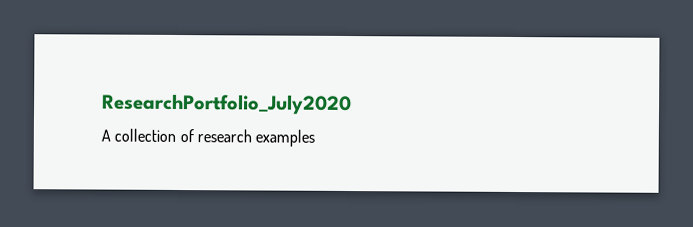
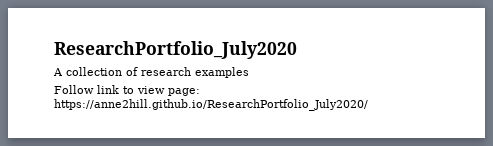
+ Follow link to view page: https://anne2hill.github.io/ResearchPortfolio_July2020/

